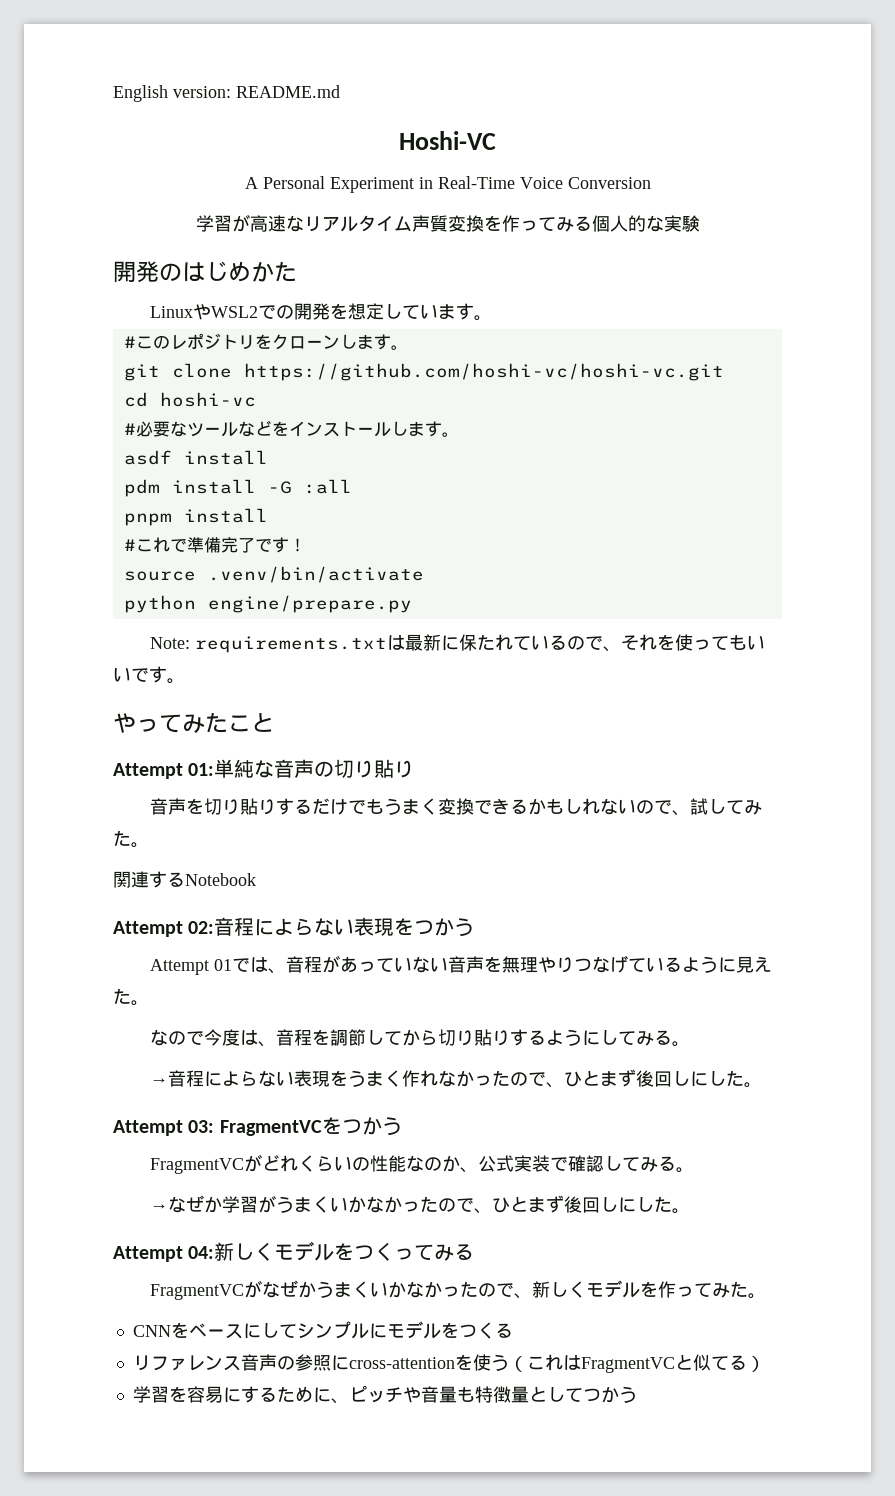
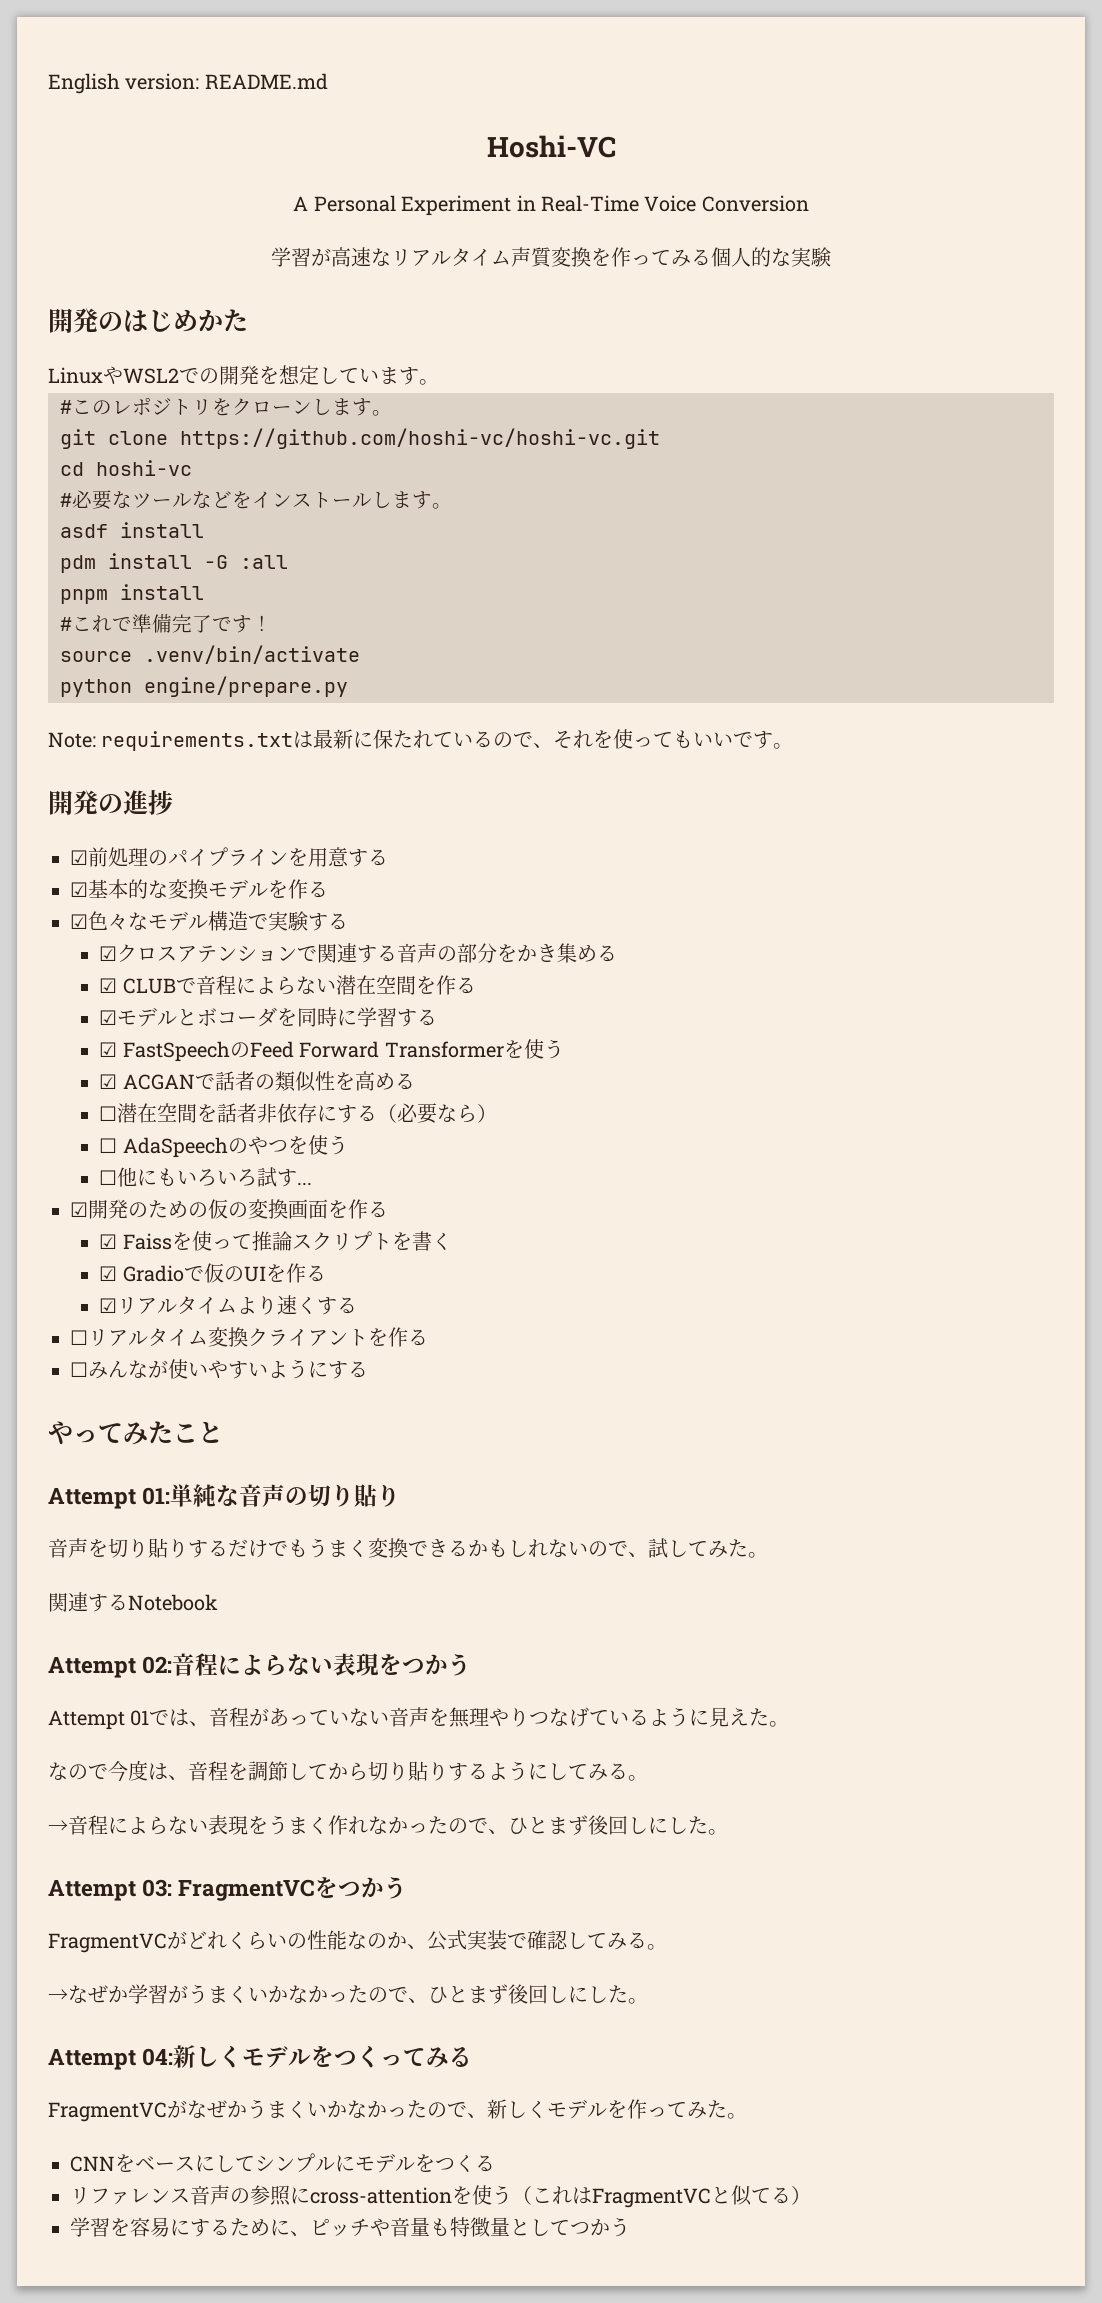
+ 開発の進捗
+ ☑前処理のパイプラインを用意する
+ ☑基本的な変換モデルを作る
+ ☑色々なモデル構造で実験する
+ ☑クロスアテンションで関連する音声の部分をかき集める
+ ☑ CLUBで音程によらない潜在空間を作る
+ ☑モデルとボコーダを同時に学習する
+ ☑ FastSpeechのFeed Forward Transformerを使う
+ ☑ ACGANで話者の類似性を高める
+ ☐潜在空間を話者非依存にする（必要なら）
+ ☐ AdaSpeechのやつを使う
+ ☐他にもいろいろ試す...
+ ☑開発のための仮の変換画面を作る
+ ☑ Faissを使って推論スクリプトを書く
+ ☑ Gradioで仮のUIを作る
+ ☑リアルタイムより速くする
+ ☐リアルタイム変換クライアントを作る
+ ☐みんなが使いやすいようにする

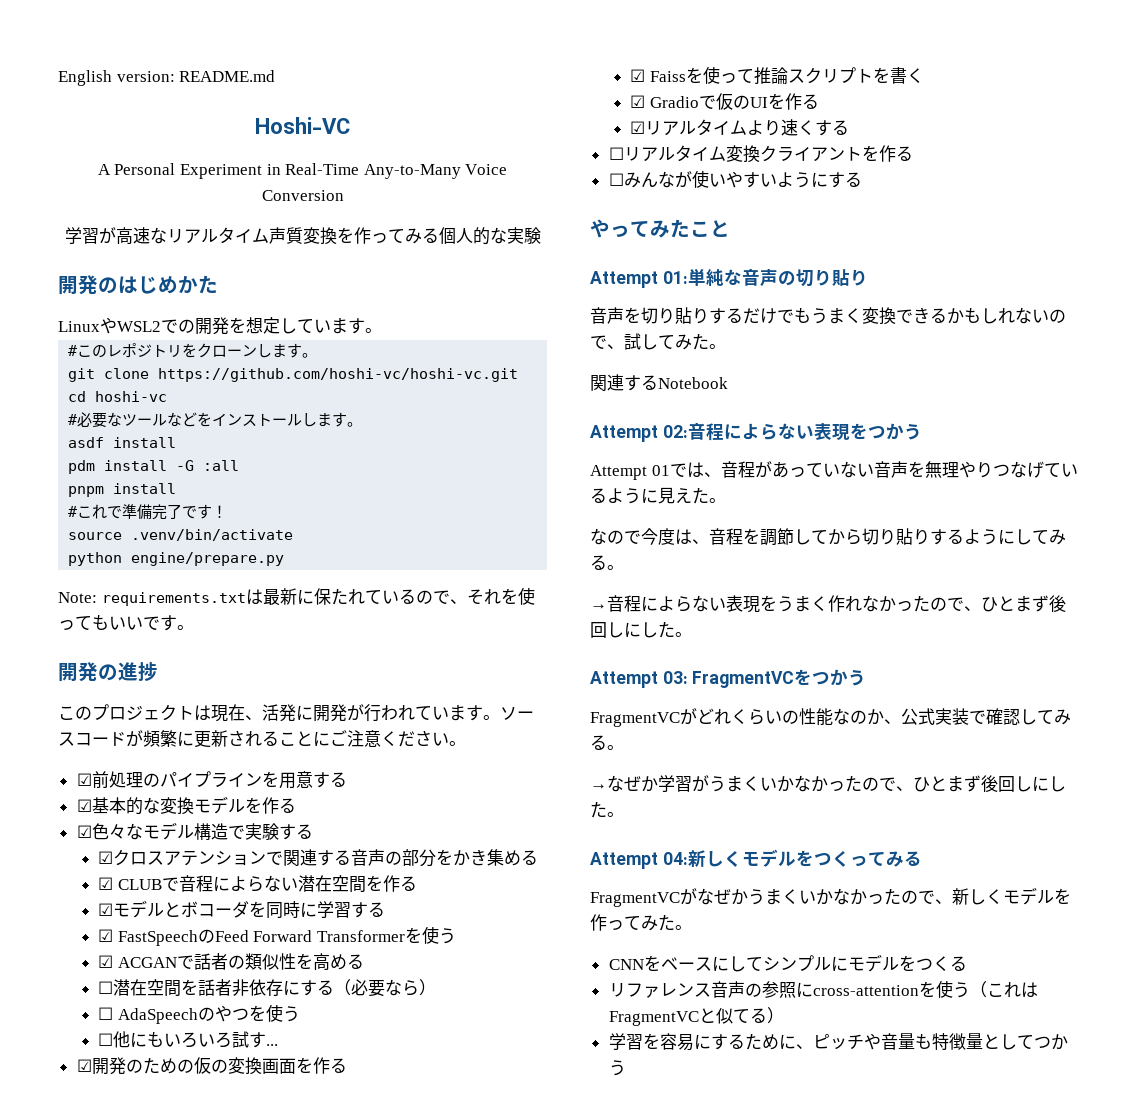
- A Personal Experiment in Real-Time Voice Conversion
+ A Personal Experiment in Real-Time Any-to-Many Voice Conversion
+ このプロジェクトは現在、活発に開発が行われています。ソースコードが頻繁に更新されることにご注意ください。

